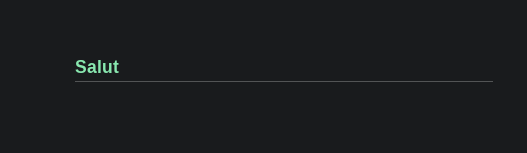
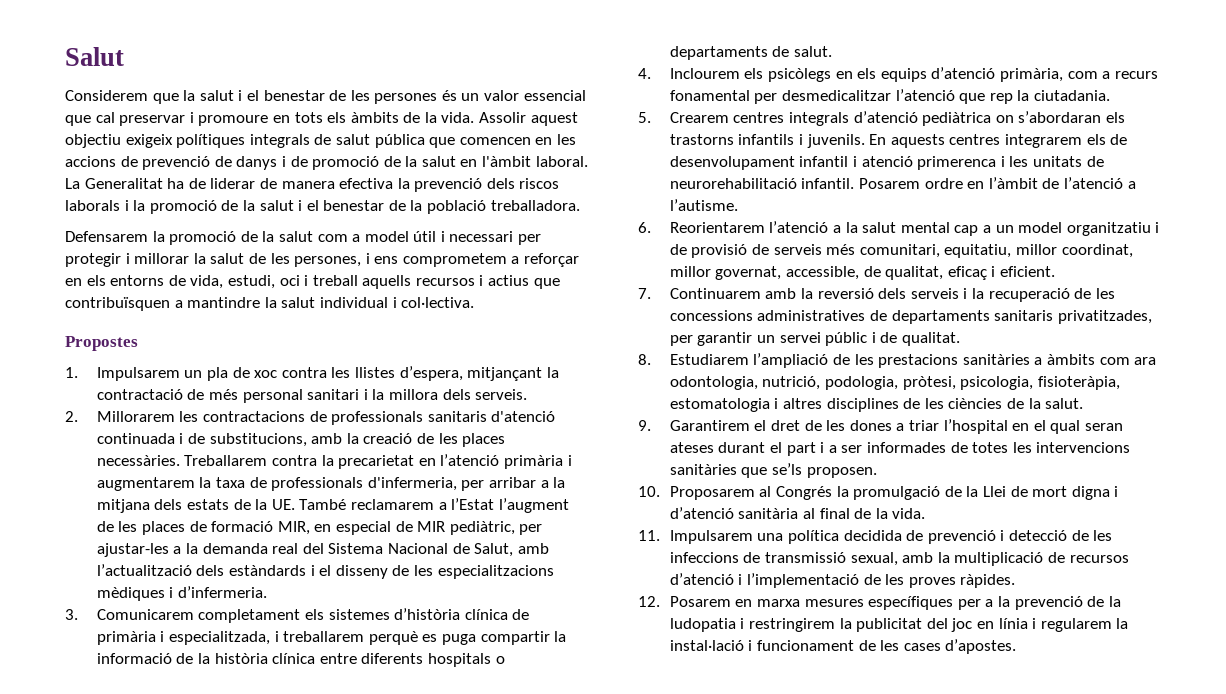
+ Considerem que la salut i el benestar de les persones és un valor essencial que cal preservar i promoure en tots els àmbits de la vida. Assolir aquest objectiu exigeix polítiques integrals de salut pública que comencen en les accions de prevenció de danys i de promoció de la salut en l'àmbit laboral. La Generalitat ha de liderar de manera efectiva la prevenció dels riscos laborals i la promoció de la salut i el benestar de la població treballadora.
+ Defensarem la promoció de la salut com a model útil i necessari per protegir i millorar la salut de les persones, i ens comprometem a reforçar en els entorns de vida, estudi, oci i treball aquells recursos i actius que contribuïsquen a mantindre la salut individual i col·lectiva.
+ Propostes
+ 1. Impulsarem un pla de xoc contra les llistes d’espera, mitjançant la contractació de més personal sanitari i la millora dels serveis.
+ 2. Millorarem les contractacions de professionals sanitaris d'atenció continuada i de substitucions, amb la creació de les places necessàries. Treballarem contra la precarietat en l’atenció primària i augmentarem la taxa de professionals d'infermeria, per arribar a la mitjana dels estats de la UE. També reclamarem a l’Estat l’augment de les places de formació MIR, en especial de MIR pediàtric, per ajustar-les a la demanda real del Sistema Nacional de Salut, amb l’actualització dels estàndards i el disseny de les especialitzacions mèdiques i d’infermeria.
+ 3. Comunicarem completament els sistemes d’història clínica de primària i especialitzada, i treballarem perquè es puga compartir la informació de la història clínica entre diferents hospitals o departaments de salut.
+ 4. Inclourem els psicòlegs en els equips d’atenció primària, com a recurs fonamental per desmedicalitzar l’atenció que rep la ciutadania.
+ 5. Crearem centres integrals d’atenció pediàtrica on s’abordaran els trastorns infantils i juvenils. En aquests centres integrarem els de desenvolupament infantil i atenció primerenca i les unitats de neurorehabilitació infantil. Posarem ordre en l’àmbit de l’atenció a l’autisme.
+ 6. Reorientarem l’atenció a la salut mental cap a un model organitzatiu i de provisió de serveis més comunitari, equitatiu, millor coordinat, millor governat, accessible, de qualitat, eficaç i eficient.
+ 7. Continuarem amb la reversió dels serveis i la recuperació de les concessions administratives de departaments sanitaris privatitzades, per garantir un servei públic i de qualitat.
+ 8. Estudiarem l’ampliació de les prestacions sanitàries a àmbits com ara odontologia, nutrició, podologia, pròtesi, psicologia, fisioteràpia, estomatologia i altres disciplines de les ciències de la salut.
+ 9. Garantirem el dret de les dones a triar l’hospital en el qual seran ateses durant el part i a ser informades de totes les intervencions sanitàries que se’ls proposen.
+ 10. Proposarem al Congrés la promulgació de la Llei de mort digna i d’atenció sanitària al final de la vida.
+ 11. Impulsarem una política decidida de prevenció i detecció de les infeccions de transmissió sexual, amb la multiplicació de recursos d’atenció i l’implementació de les proves ràpides.
+ 12. Posarem en marxa mesures específiques per a la prevenció de la ludopatia i restringirem la publicitat del joc en línia i regularem la instal·lació i funcionament de les cases d’apostes.

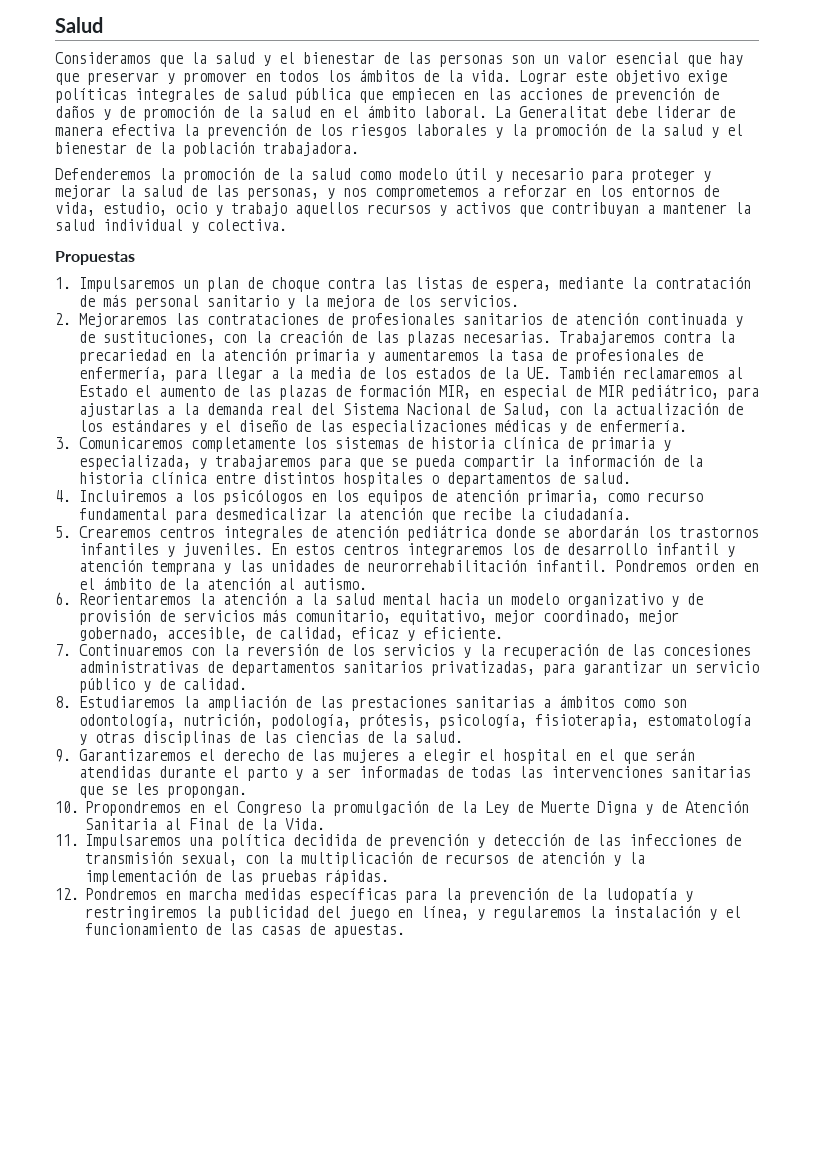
- Salut
- Considerem que la salut i el benestar de les persones és un valor essencial que cal preservar i promoure en tots els àmbits de la vida. Assolir aquest objectiu exigeix polítiques integrals de salut pública que comencen en les accions de prevenció de danys i de promoció de la salut en l'àmbit laboral.
+ Salud
+ Consideramos que la salud y el bienestar de las personas son un valor esencial que hay que preservar y promover en todos los ámbitos de la vida. Lograr este objetivo exige políticas integrales de salud pública que empiecen en las acciones de prevención de daños y de promoción de la salud en el ámbito laboral.
- La Generalitat ha de liderar de manera efectiva la prevenció dels riscos laborals i la promoció de la salut i el benestar de la població treballadora.
- Defensarem la promoció de la salut com a model útil i necessari per protegir i millorar la salut de les persones, i ens comprometem a reforçar en els entorns de vida, estudi, oci i treball aquells recursos i actius que contribuïsquen a mantindre la salut individual i col·lectiva.
- Propostes
- 1. Impulsarem un pla de xoc contra les llistes d’espera, mitjançant la contractació de més personal sanitari i la millora dels serveis.
- 2. Millorarem les contractacions de professionals sanitaris d'atenció continuada i de substitucions, amb la creació de les places necessàries. Treballarem contra la precarietat en l’atenció primària i augmentarem la taxa de professionals d'infermeria, per arribar a la mitjana dels estats de la UE. També reclamarem a l’Estat l’augment de les places de formació MIR, en especial de MIR pediàtric, per ajustar-les a la demanda real del Sistema Nacional de Salut, amb l’actualització dels estàndards i el disseny de les especialitzacions mèdiques i d’infermeria.
- 3. Comunicarem completament els sistemes d’història clínica de primària i especialitzada, i treballarem perquè es puga compartir la informació de la història clínica entre diferents hospitals o departaments de salut.
- 4. Inclourem els psicòlegs en els equips d’atenció primària, com a recurs fonamental per desmedicalitzar l’atenció que rep la ciutadania.
- 5. Crearem centres integrals d’atenció pediàtrica on s’abordaran els trastorns infantils i juvenils. En aquests centres integrarem els de desenvolupament infantil i atenció primerenca i les unitats de neurorehabilitació infantil. Posarem ordre en l’àmbit de l’atenció a l’autisme.
- 6. Reorientarem l’atenció a la salut mental cap a un model organitzatiu i de provisió de serveis més comunitari, equitatiu, millor coordinat, millor governat, accessible, de qualitat, eficaç i eficient.
- 7. Continuarem amb la reversió dels serveis i la recuperació de les concessions administratives de departaments sanitaris privatitzades, per garantir un servei públic i de qualitat.
- 8. Estudiarem l’ampliació de les prestacions sanitàries a àmbits com ara odontologia, nutrició, podologia, pròtesi, psicologia, fisioteràpia, estomatologia i altres disciplines de les ciències de la salut.
+ La Generalitat debe liderar de manera efectiva la prevención de los riesgos laborales y la promoción de la salud y el bienestar de la población trabajadora.
+ Defenderemos la promoción de la salud como modelo útil y necesario para proteger y mejorar la salud de las personas, y nos comprometemos a reforzar en los entornos de vida, estudio, ocio y trabajo aquellos recursos y activos que contribuyan a mantener la salud individual y colectiva.
+ Propuestas
+ 1. Impulsaremos un plan de choque contra las listas de espera, mediante la contratación de más personal sanitario y la mejora de los servicios.
+ 2. Mejoraremos las contrataciones de profesionales sanitarios de atención continuada y de sustituciones, con la creación de las plazas necesarias. Trabajaremos contra la precariedad en la atención primaria y aumentaremos la tasa de profesionales de enfermería, para llegar a la media de los estados de la UE. También reclamaremos al Estado el aumento de las plazas de formación MIR, en especial de MIR pediátrico, para ajustarlas a la demanda real del Sistema Nacional de Salud, con la actualización de los estándares y el diseño de las especializaciones médicas y de enfermería.
+ 3. Comunicaremos completamente los sistemas de historia clínica de primaria y especializada, y trabajaremos para que se pueda compartir la información de la historia clínica entre distintos hospitales o departamentos de salud.
+ 4. Incluiremos a los psicólogos en los equipos de atención primaria, como recurso fundamental para desmedicalizar la atención que recibe la ciudadanía.
+ 5. Crearemos centros integrales de atención pediátrica donde se abordarán los trastornos infantiles y juveniles. En estos centros integraremos los de desarrollo infantil y atención temprana y las unidades de neurorrehabilitación infantil. Pondremos orden en el ámbito de la atención al autismo.
+ 6. Reorientaremos la atención a la salud mental hacia un modelo organizativo y de provisión de servicios más comunitario, equitativo, mejor coordinado, mejor gobernado, accesible, de calidad, eficaz y eficiente.
+ 7. Continuaremos con la reversión de los servicios y la recuperación de las concesiones administrativas de departamentos sanitarios privatizadas, para garantizar un servicio público y de calidad.
+ 8. Estudiaremos la ampliación de las prestaciones sanitarias a ámbitos como son odontología, nutrición, podología, prótesis, psicología, fisioterapia, estomatología y otras disciplinas de las ciencias de la salud.
- 9. Garantirem el dret de les dones a triar l’hospital en el qual seran ateses durant el part i a ser informades de totes les intervencions sanitàries que se’ls proposen.
- 10. Proposarem al Congrés la promulgació de la Llei de mort digna i d’atenció sanitària al final de la vida.
+ 9. Garantizaremos el derecho de las mujeres a elegir el hospital en el que serán atendidas durante el parto y a ser informadas de todas las intervenciones sanitarias que se les propongan.
+ 10. Propondremos en el Congreso la promulgación de la Ley de Muerte Digna y de Atención Sanitaria al Final de la Vida.
- 11. Impulsarem una política decidida de prevenció i detecció de les infeccions de transmissió sexual, amb la multiplicació de recursos d’atenció i l’implementació de les proves ràpides.
- 12. Posarem en marxa mesures específiques per a la prevenció de la ludopatia i restringirem la publicitat del joc en línia i regularem la instal·lació i funcionament de les cases d’apostes.
+ 11. Impulsaremos una política decidida de prevención y detección de las infecciones de transmisión sexual, con la multiplicación de recursos de atención y la implementación de las pruebas rápidas.
+ 12. Pondremos en marcha medidas específicas para la prevención de la ludopatía y restringiremos la publicidad del juego en línea, y regularemos la instalación y el funcionamiento de las casas de apuestas.

